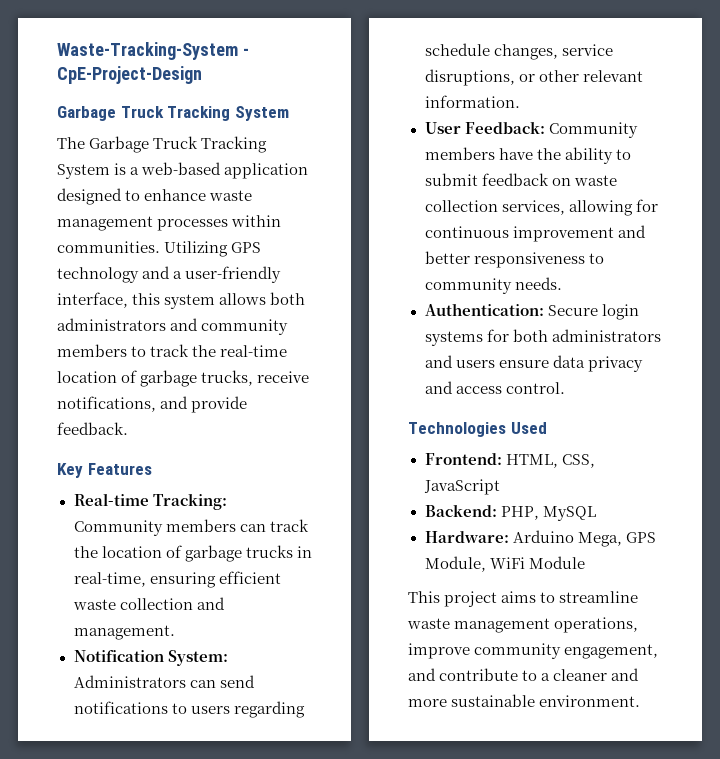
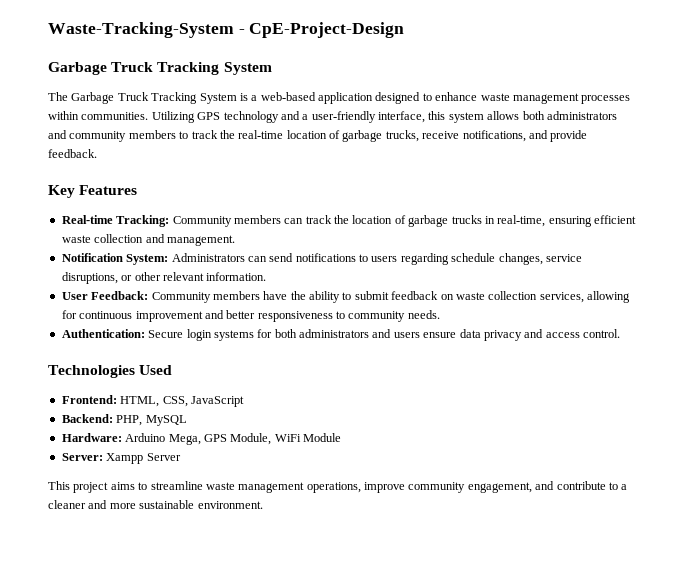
+ Server: Xampp Server

